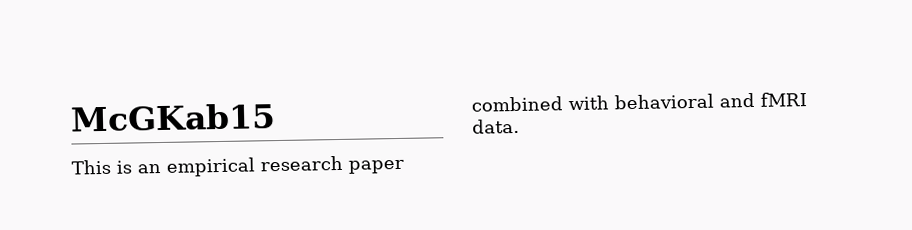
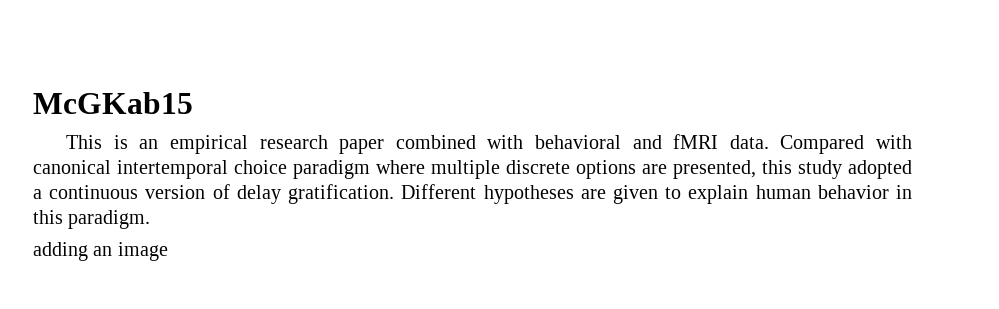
+ Compared with canonical intertemporal choice paradigm where multiple discrete options are presented, this study adopted a continuous version of delay gratification. Different hypotheses are given to explain human behavior in this paradigm.
+ adding an image

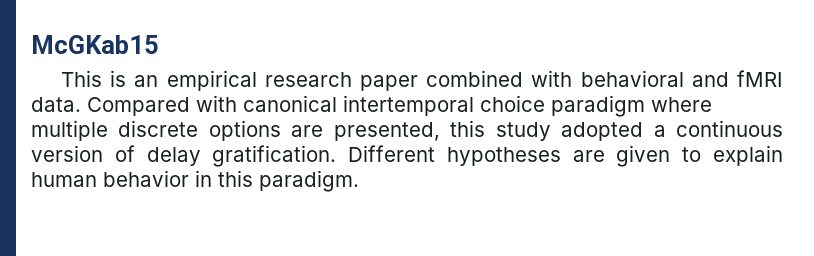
- adding an image

